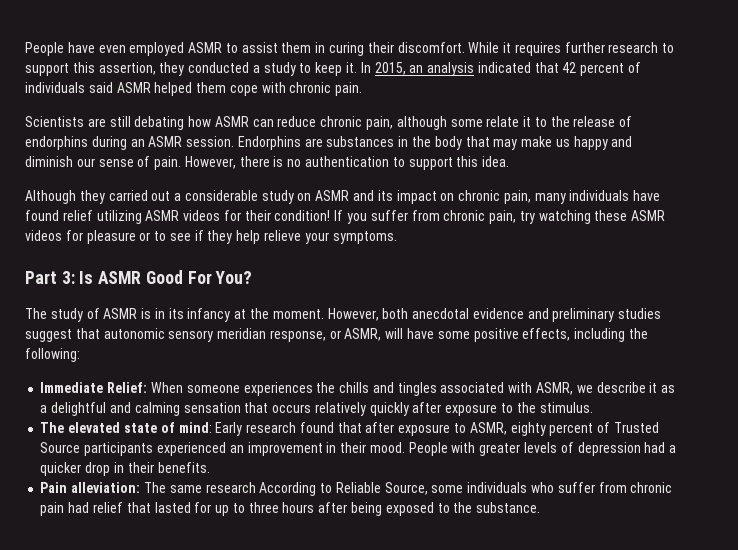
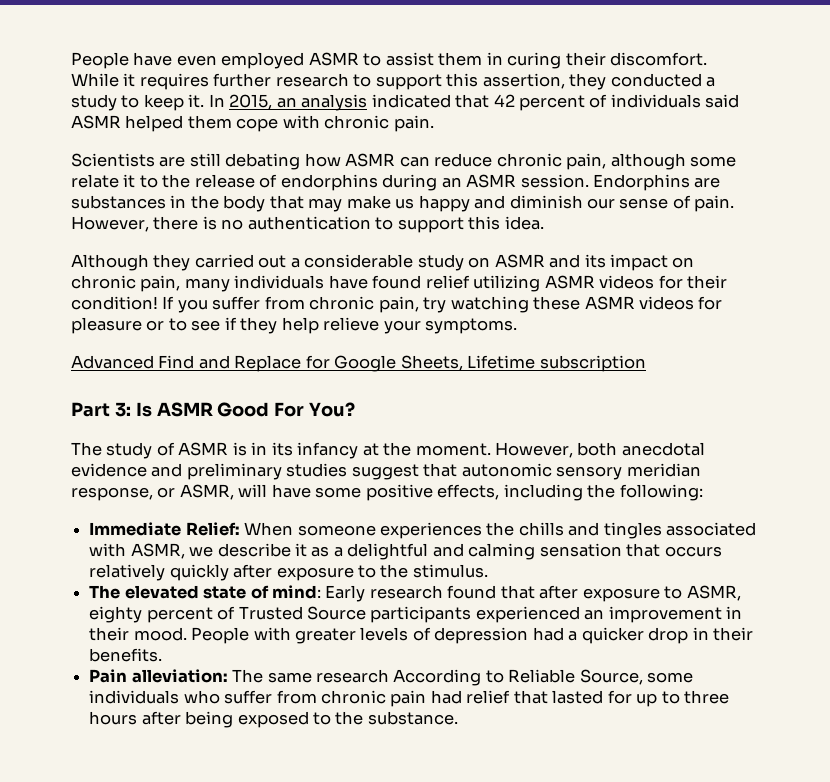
+ Advanced Find and Replace for Google Sheets, Lifetime subscription

